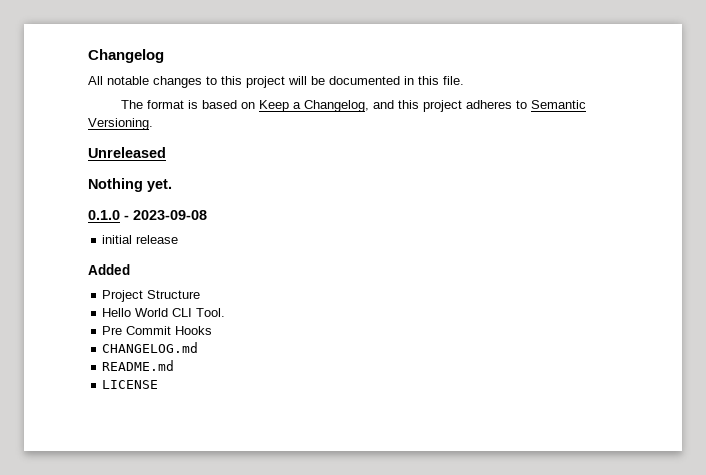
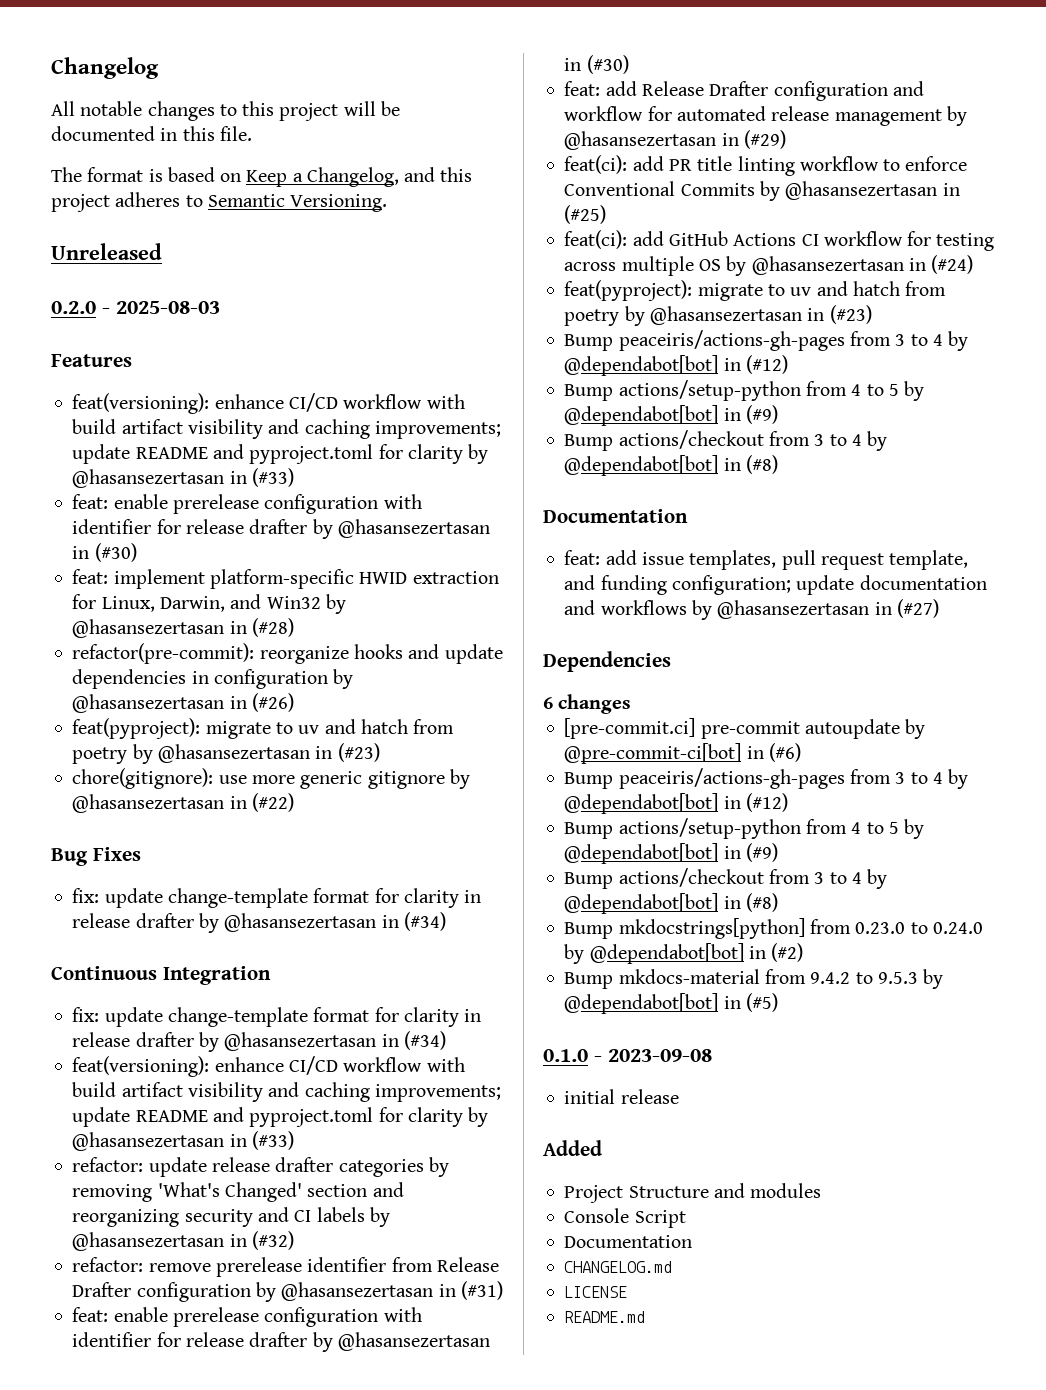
- Nothing yet.
+ 0.2.0 - 2025-08-03
+ Features
+ feat(versioning): enhance CI/CD workflow with build artifact visibility and caching improvements; update README and pyproject.toml for clarity by @hasansezertasan in (#33)
+ feat: enable prerelease configuration with identifier for release drafter by @hasansezertasan in (#30)
+ feat: implement platform-specific HWID extraction for Linux, Darwin, and Win32 by @hasansezertasan in (#28)
+ refactor(pre-commit): reorganize hooks and update dependencies in configuration by @hasansezertasan in (#26)
+ feat(pyproject): migrate to uv and hatch from poetry by @hasansezertasan in (#23)
+ chore(gitignore): use more generic gitignore by @hasansezertasan in (#22)
+ Bug Fixes
+ fix: update change-template format for clarity in release drafter by @hasansezertasan in (#34)
+ Continuous Integration
+ fix: update change-template format for clarity in release drafter by @hasansezertasan in (#34)
+ feat(versioning): enhance CI/CD workflow with build artifact visibility and caching improvements; update README and pyproject.toml for clarity by @hasansezertasan in (#33)
+ refactor: update release drafter categories by removing 'What's Changed' section and reorganizing security and CI labels by @hasansezertasan in (#32)
+ refactor: remove prerelease identifier from Release Drafter configuration by @hasansezertasan in (#31)
+ feat: enable prerelease configuration with identifier for release drafter by @hasansezertasan in (#30)
+ feat: add Release Drafter configuration and workflow for automated release management by @hasansezertasan in (#29)
+ feat(ci): add PR title linting workflow to enforce Conventional Commits by @hasansezertasan in (#25)
+ feat(ci): add GitHub Actions CI workflow for testing across multiple OS by @hasansezertasan in (#24)
+ feat(pyproject): migrate to uv and hatch from poetry by @hasansezertasan in (#23)
+ Bump peaceiris/actions-gh-pages from 3 to 4 by @dependabot[bot] in (#12)
+ Bump actions/setup-python from 4 to 5 by @dependabot[bot] in (#9)
+ Bump actions/checkout from 3 to 4 by @dependabot[bot] in (#8)
+ Documentation
+ feat: add issue templates, pull request template, and funding configuration; update documentation and workflows by @hasansezertasan in (#27)
+ Dependencies
+ 6 changes
+ [pre-commit.ci] pre-commit autoupdate by @pre-commit-ci[bot] in (#6)
+ Bump peaceiris/actions-gh-pages from 3 to 4 by @dependabot[bot] in (#12)
+ Bump actions/setup-python from 4 to 5 by @dependabot[bot] in (#9)
+ Bump actions/checkout from 3 to 4 by @dependabot[bot] in (#8)
+ Bump mkdocstrings[python] from 0.23.0 to 0.24.0 by @dependabot[bot] in (#2)
+ Bump mkdocs-material from 9.4.2 to 9.5.3 by @dependabot[bot] in (#5)
- Project Structure
- Hello World CLI Tool.
- Pre Commit Hooks
+ Project Structure and modules
+ Console Script
+ Documentation
+ LICENSE
- LICENSE

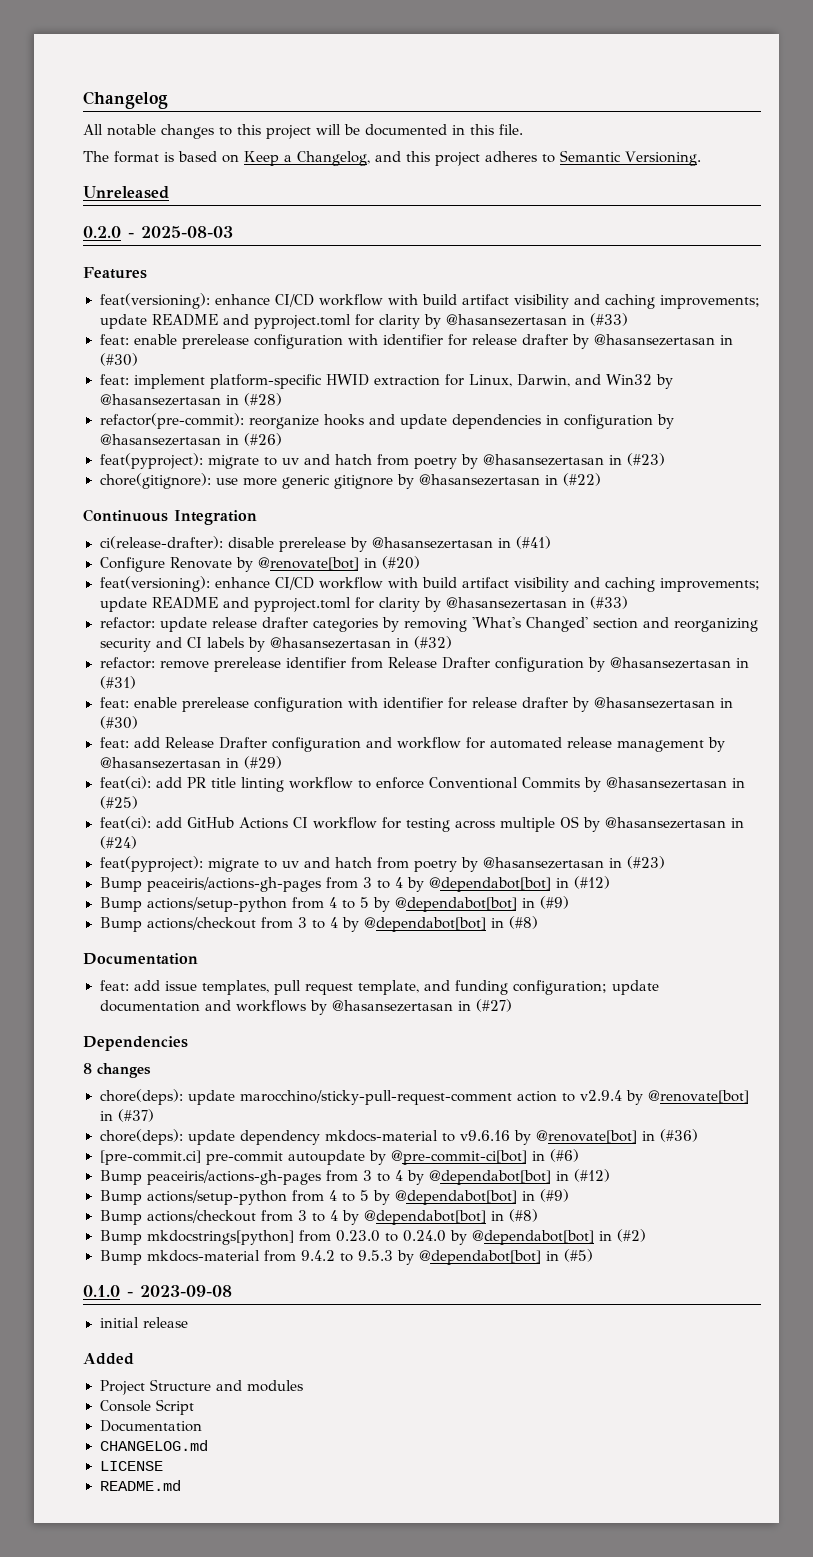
- Bug Fixes
- fix: update change-template format for clarity in release drafter by @hasansezertasan in (#34)
  Continuous Integration
- fix: update change-template format for clarity in release drafter by @hasansezertasan in (#34)
+ ci(release-drafter): disable prerelease by @hasansezertasan in (#41)
+ Configure Renovate by @renovate[bot] in (#20)
- 6 changes
+ 8 changes
+ chore(deps): update marocchino/sticky-pull-request-comment action to v2.9.4 by @renovate[bot] in (#37)
+ chore(deps): update dependency mkdocs-material to v9.6.16 by @renovate[bot] in (#36)

